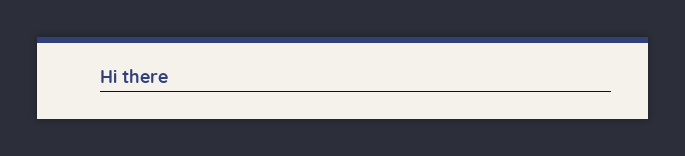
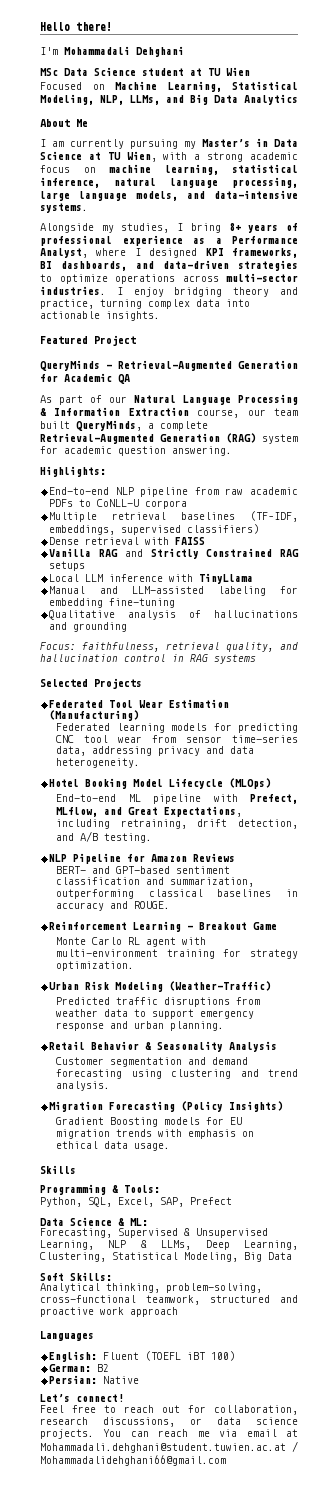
- Hi there
+ Hello there!
+ I'm Mohammadali Dehghani
+ MSc Data Science student at TU Wien
+ Focused on Machine Learning, Statistical Modeling, NLP, LLMs, and Big Data Analytics
+ About Me
+ I am currently pursuing my Master’s in Data Science at TU Wien, with a strong academic focus on machine learning, statistical inference, natural language processing, large language models, and data-intensive systems.
+ Alongside my studies, I bring 8+ years of professional experience as a Performance Analyst, where I designed KPI frameworks, BI dashboards, and data-driven strategies to optimize operations across multi-sector industries. I enjoy bridging theory and practice, turning complex data into actionable insights.
+ Featured Project
+ QueryMinds — Retrieval-Augmented Generation for Academic QA
+ As part of our Natural Language Processing & Information Extraction course, our team built QueryMinds, a complete Retrieval-Augmented Generation (RAG) system for academic question answering.
+ Highlights:
+ End-to-end NLP pipeline from raw academic PDFs to CoNLL-U corpora
+ Multiple retrieval baselines (TF–IDF, embeddings, supervised classifiers)
+ Dense retrieval with FAISS
+ Vanilla RAG and Strictly Constrained RAG setups
+ Local LLM inference with TinyLlama
+ Manual and LLM-assisted labeling for embedding fine-tuning
+ Qualitative analysis of hallucinations and grounding
+ Focus: faithfulness, retrieval quality, and hallucination control in RAG systems
+ Selected Projects
+ Federated Tool Wear Estimation (Manufacturing)
+ Federated learning models for predicting CNC tool wear from sensor time-series data, addressing privacy and data heterogeneity.
+ Hotel Booking Model Lifecycle (MLOps)
+ End-to-end ML pipeline with Prefect, MLflow, and Great Expectations, including retraining, drift detection, and A/B testing.
+ NLP Pipeline for Amazon Reviews
+ BERT- and GPT-based sentiment classification and summarization, outperforming classical baselines in accuracy and ROUGE.
+ Reinforcement Learning – Breakout Game
+ Monte Carlo RL agent with multi-environment training for strategy optimization.
+ Urban Risk Modeling (Weather–Traffic)
+ Predicted traffic disruptions from weather data to support emergency response and urban planning.
+ Retail Behavior & Seasonality Analysis
+ Customer segmentation and demand forecasting using clustering and trend analysis.
+ Migration Forecasting (Policy Insights)
+ Gradient Boosting models for EU migration trends with emphasis on ethical data usage.
+ Skills
+ Programming & Tools:
+ Python, SQL, Excel, SAP, Prefect
+ Data Science & ML:
+ Forecasting, Supervised & Unsupervised Learning, NLP & LLMs, Deep Learning, Clustering, Statistical Modeling, Big Data
+ Soft Skills:
+ Analytical thinking, problem-solving, cross-functional teamwork, structured and proactive work approach
+ Languages
+ English: Fluent (TOEFL iBT 100)
+ German: B2
+ Persian: Native
+ Let’s connect!
+ Feel free to reach out for collaboration, research discussions, or data science projects. You can reach me via email at Mohammadali.dehghani@student.tuwien.ac.at / Mohammadalidehghani66@gmail.com

